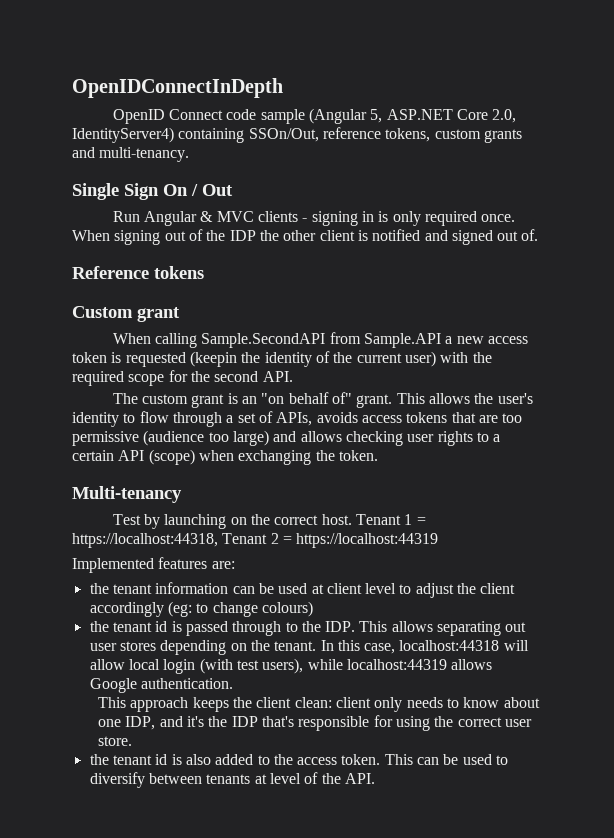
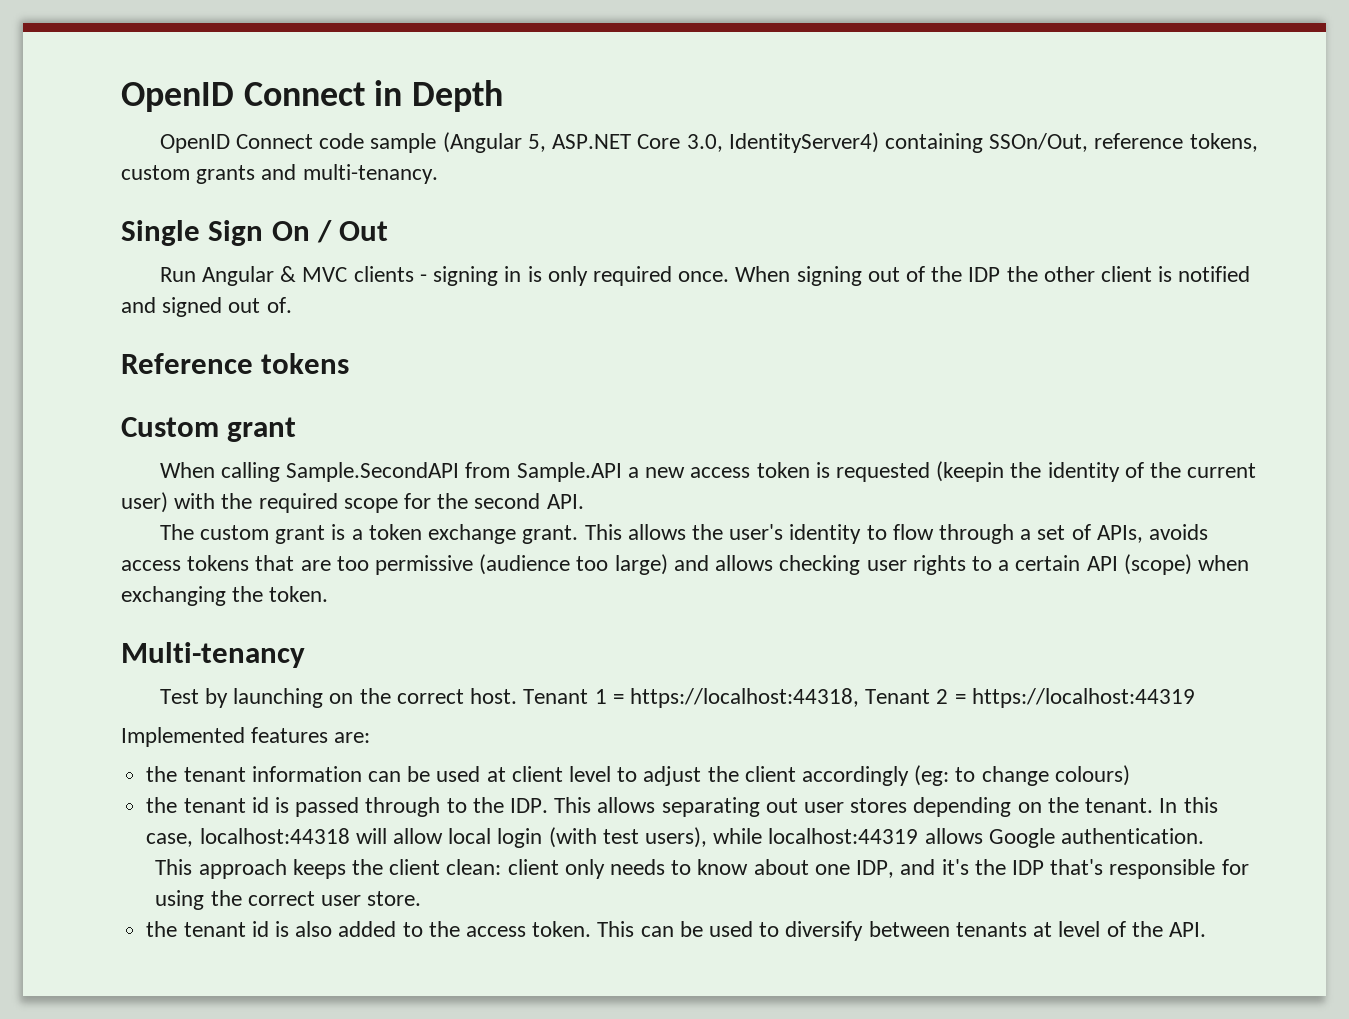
- OpenIDConnectInDepth
+ OpenID Connect in Depth
- OpenID Connect code sample (Angular 5, ASP.NET Core 2.0, IdentityServer4) containing SSOn/Out, reference tokens, custom grants and multi-tenancy.
+ OpenID Connect code sample (Angular 5, ASP.NET Core 3.0, IdentityServer4) containing SSOn/Out, reference tokens, custom grants and multi-tenancy.
- The custom grant is an "on behalf of" grant.
+ The custom grant is a token exchange grant.

